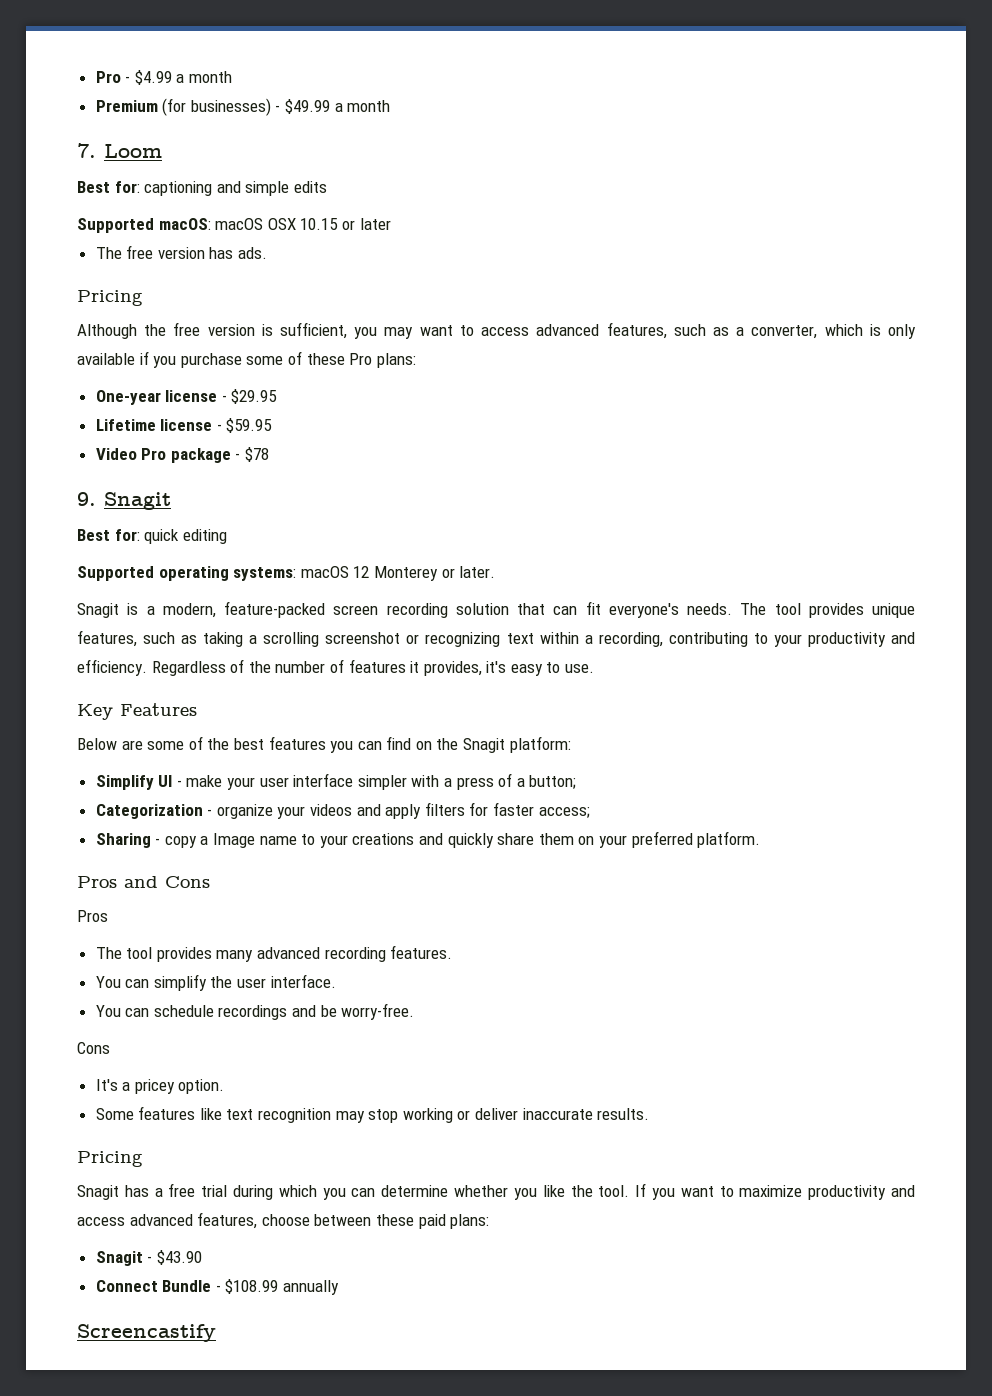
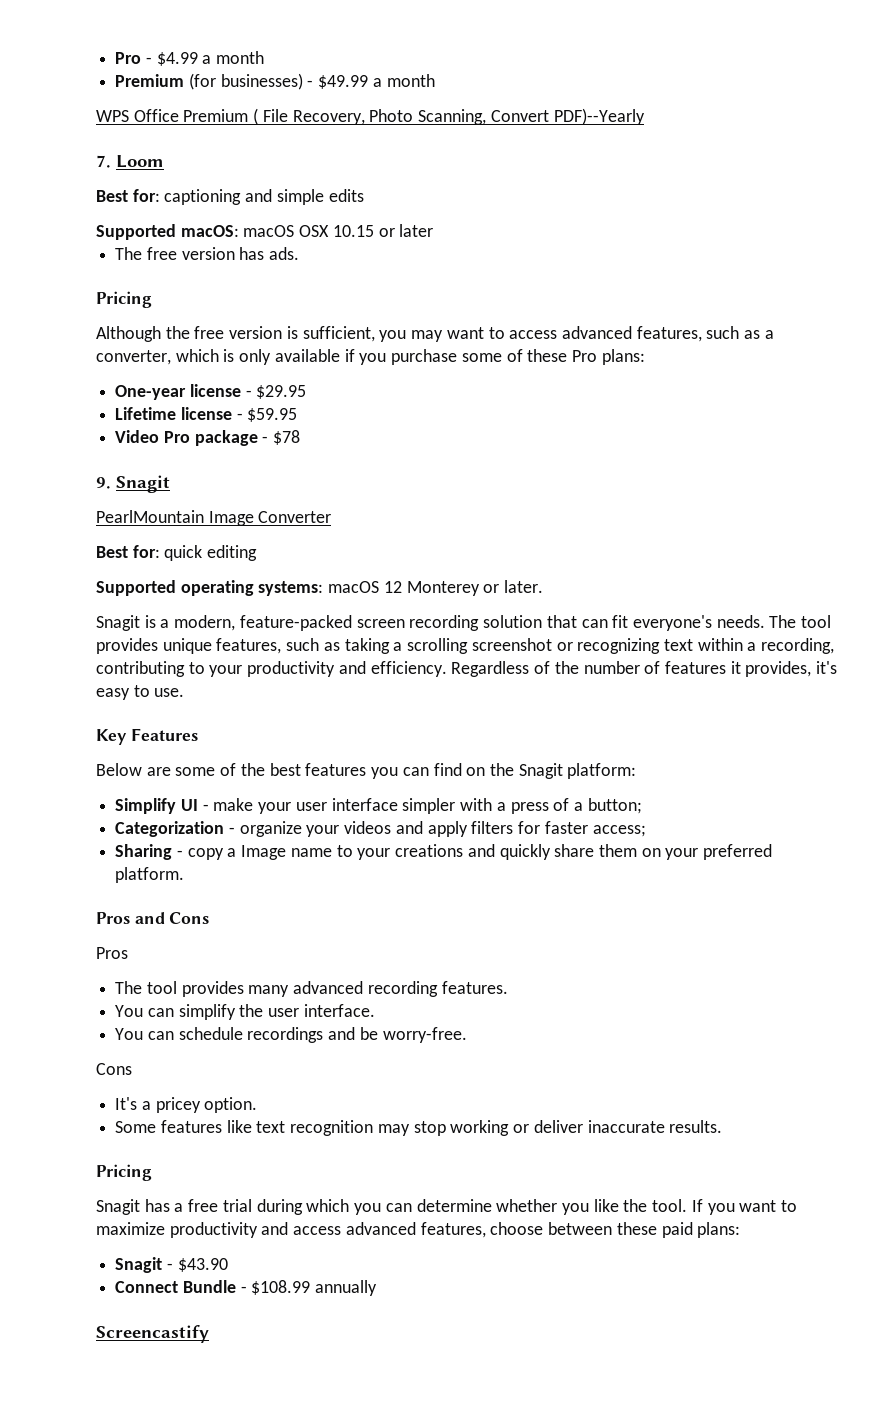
+ WPS Office Premium ( File Recovery, Photo Scanning, Convert PDF)--Yearly
+ PearlMountain Image Converter

